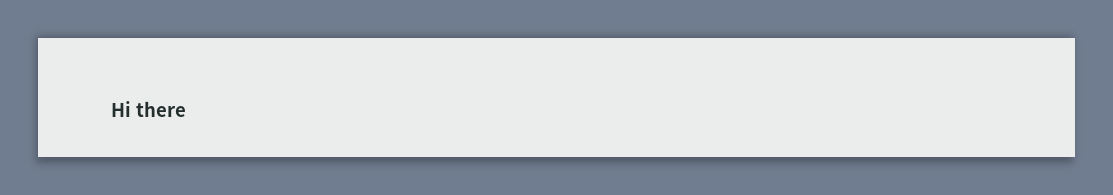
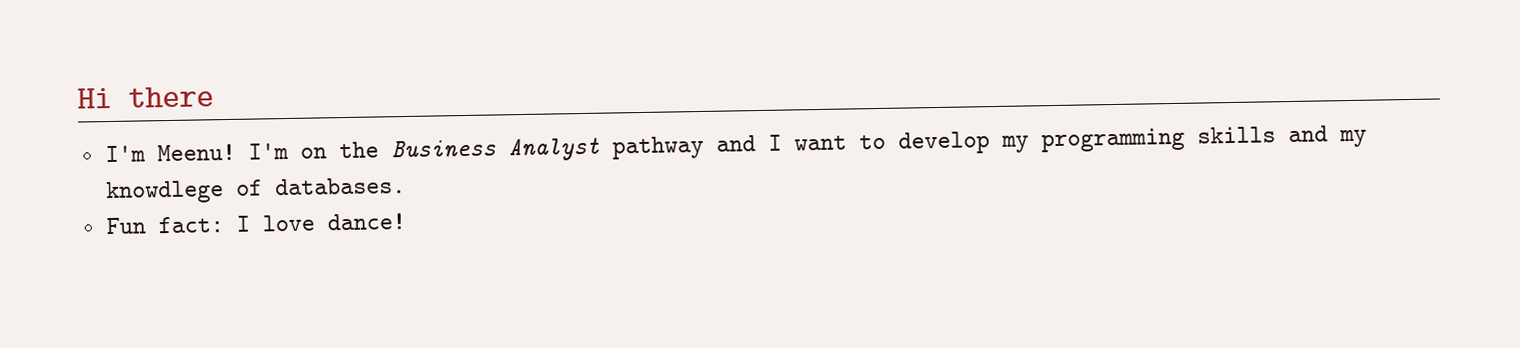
+ I'm Meenu! I'm on the Business Analyst pathway and I want to develop my programming skills and my knowdlege of databases.
+ Fun fact: I love dance!

